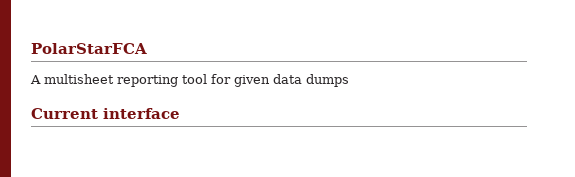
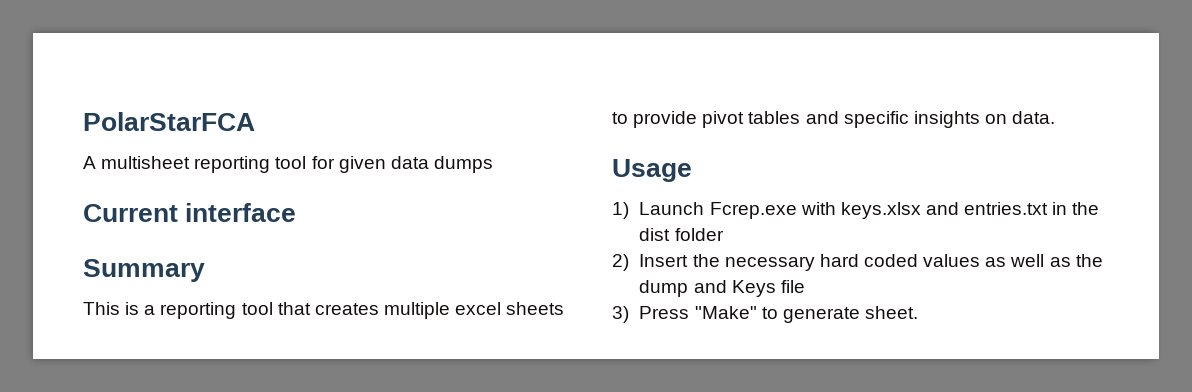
+ Summary
+ This is a reporting tool that creates multiple excel sheets to provide pivot tables and specific insights on data.
+ Usage
+ 1) Launch Fcrep.exe with keys.xlsx and entries.txt in the dist folder
+ 2) Insert the necessary hard coded values as well as the dump and Keys file
+ 3) Press "Make" to generate sheet.

